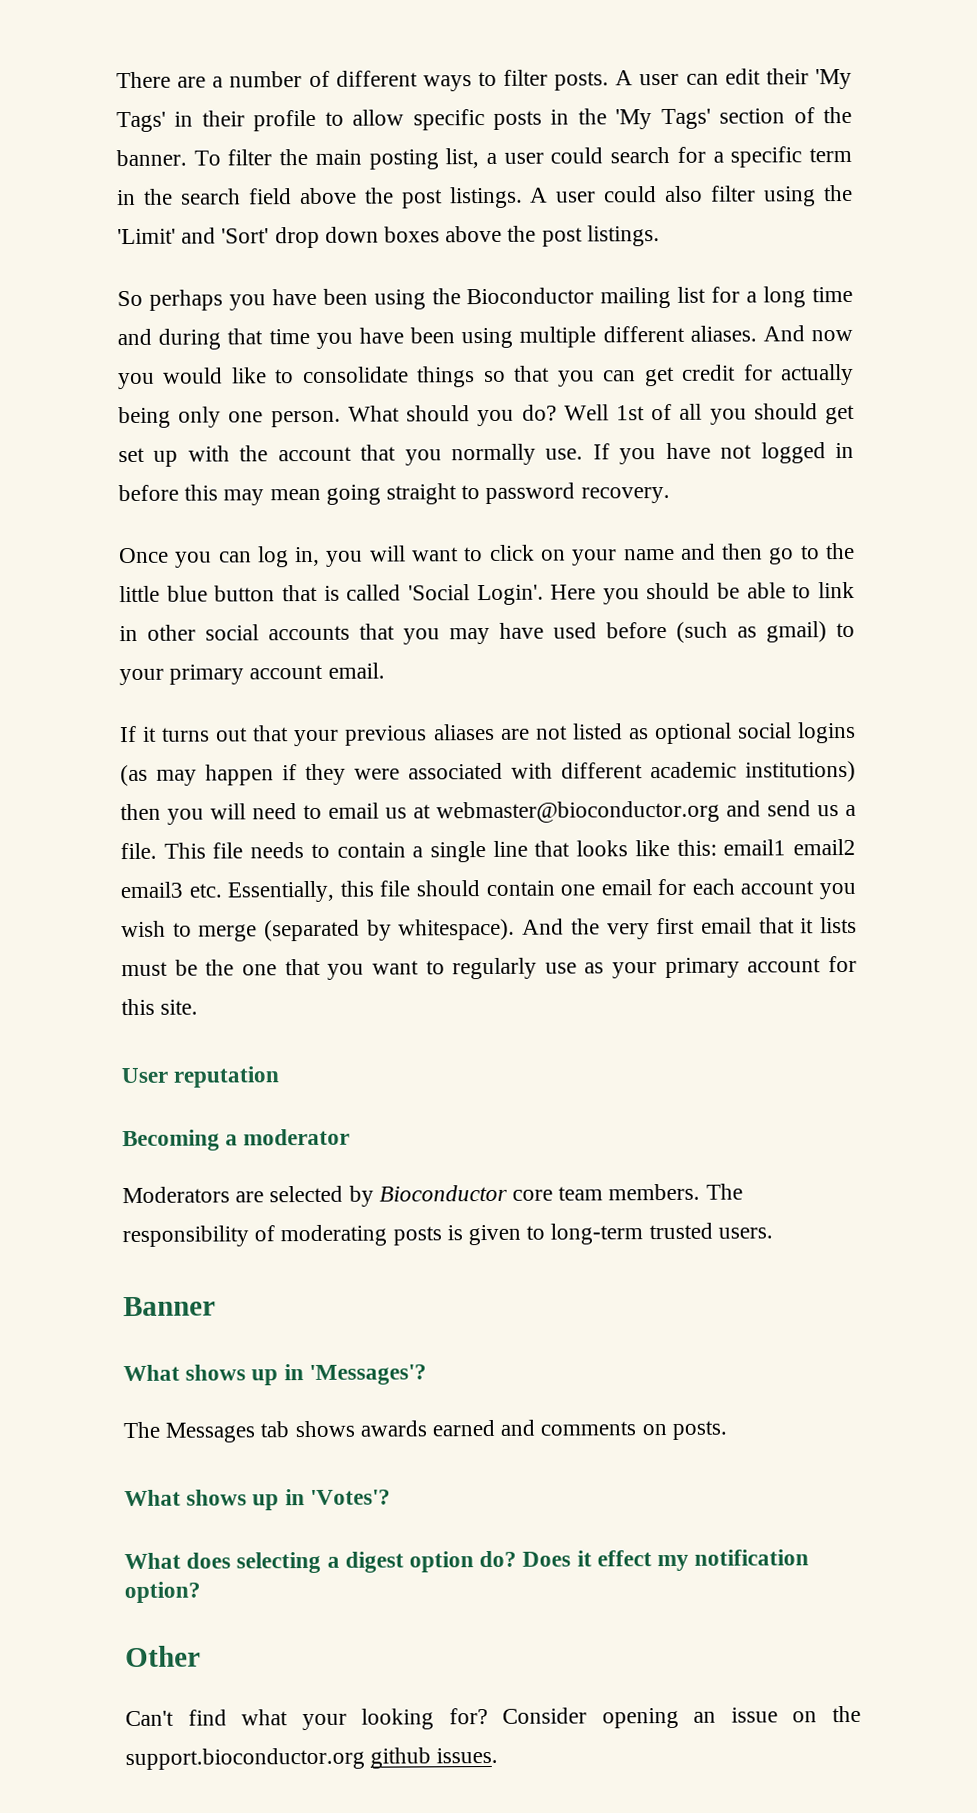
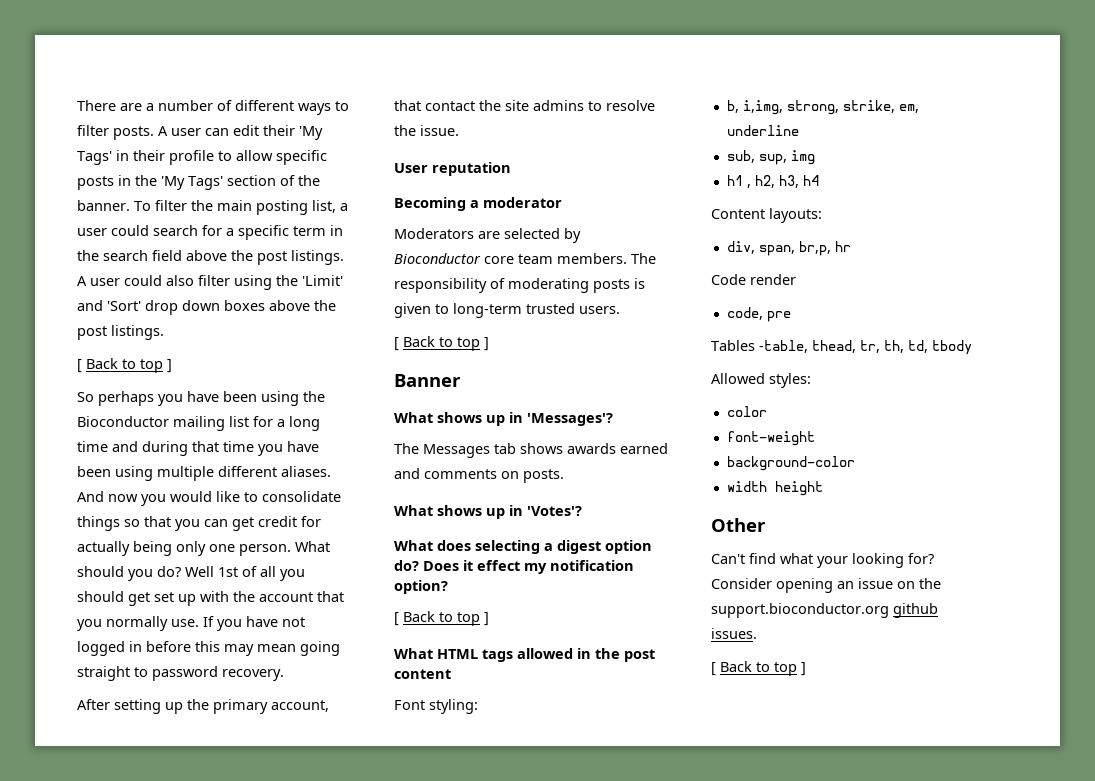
  A user could also filter using the 'Limit' and 'Sort' drop down boxes above the post listings.
+ [ Back to top ]
- Once you can log in, you will want to click on your name and then go to the little blue button that is called 'Social Login'. Here you should be able to link in other social accounts that you may have used before (such as gmail) to your primary account email.
- If it turns out that your previous aliases are not listed as optional social logins (as may happen if they were associated with different academic institutions) then you will need to email us at webmaster@bioconductor.org and send us a file. This file needs to contain a single line that looks like this: email1 email2 email3 etc. Essentially, this file should contain one email for each account you wish to merge (separated by whitespace). And the very first email that it lists must be the one that you want to regularly use as your primary account for this site.
+ After setting up the primary account, that contact the site admins to resolve the issue.
  The responsibility of moderating posts is given to long-term trusted users.
+ [ Back to top ]
  Does it effect my notification option?
+ [ Back to top ]
+ What HTML tags allowed in the post content
+ Font styling:
+ b, i,img, strong, strike, em, underline
+ sub, sup, img
+ h1 , h2, h3, h4
+ Content layouts:
+ div, span, br,p, hr
+ Code render
+ code, pre
+ Tables -table, thead, tr, th, td, tbody
+ Allowed styles:
+ color
+ font-weight
+ background-color
+ width height
  Consider opening an issue on the support.bioconductor.org github issues.
+ [ Back to top ]

